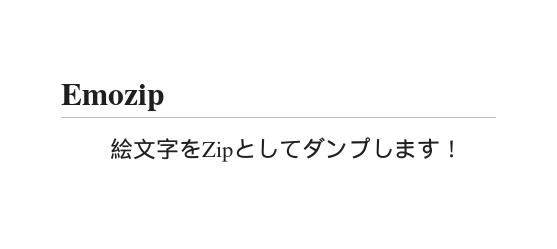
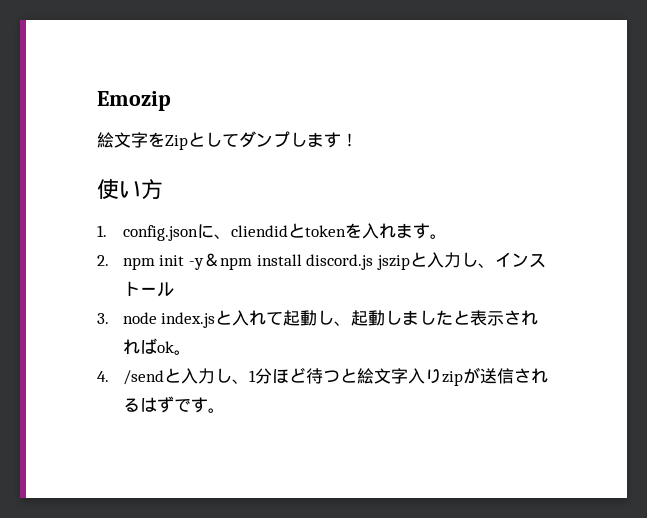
+ 使い方
+ 1. config.jsonに、cliendidとtokenを入れます。
+ 2. npm init -y＆npm install discord.js jszipと入力し、インストール
+ 3. node index.jsと入れて起動し、起動しましたと表示されればok。
+ 4. /sendと入力し、1分ほど待つと絵文字入りzipが送信されるはずです。

